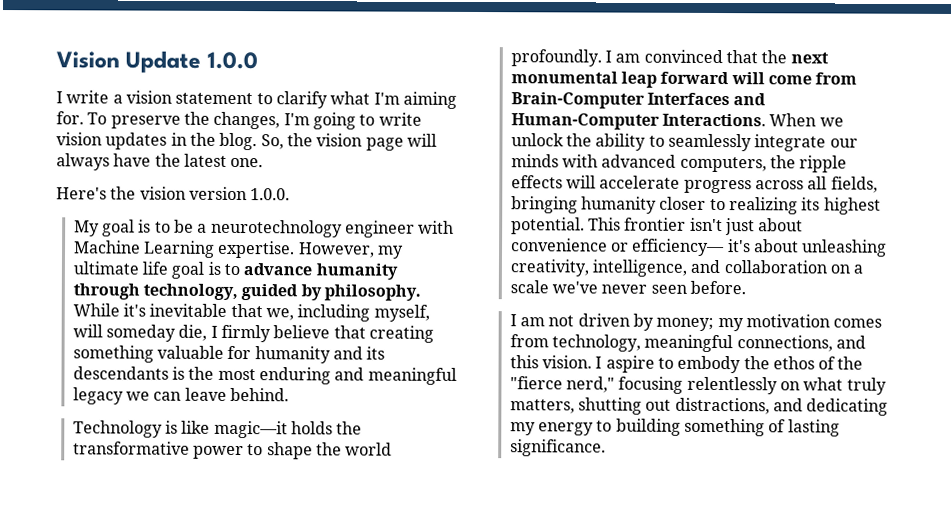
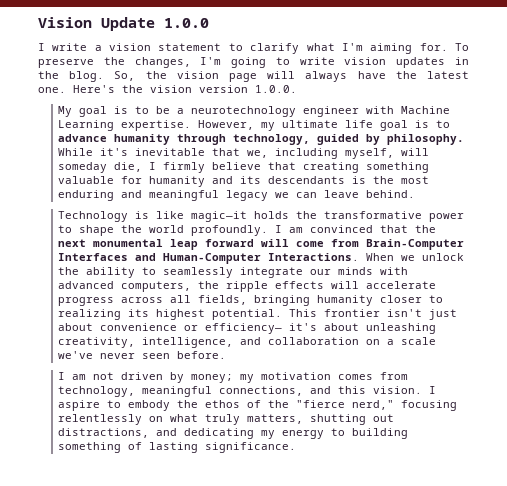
- So, the vision page will always have the latest one.
- Here's the vision version 1.0.0.
+ So, the vision page will always have the latest one. Here's the vision version 1.0.0.

